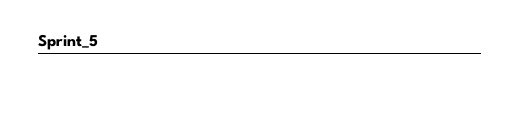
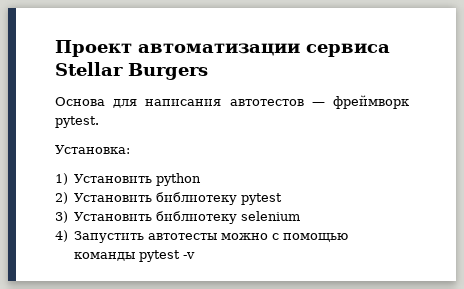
- Sprint_5
+ Проект автоматизации сервиса Stellar Burgers
+ Основа для написания автотестов — фреймворк pytest.
+ Установка:
+ 1) Установить python
+ 2) Установить библиотеку pytest
+ 3) Установить библиотеку selenium
+ 4) Запустить автотесты можно с помощью команды pytest -v

